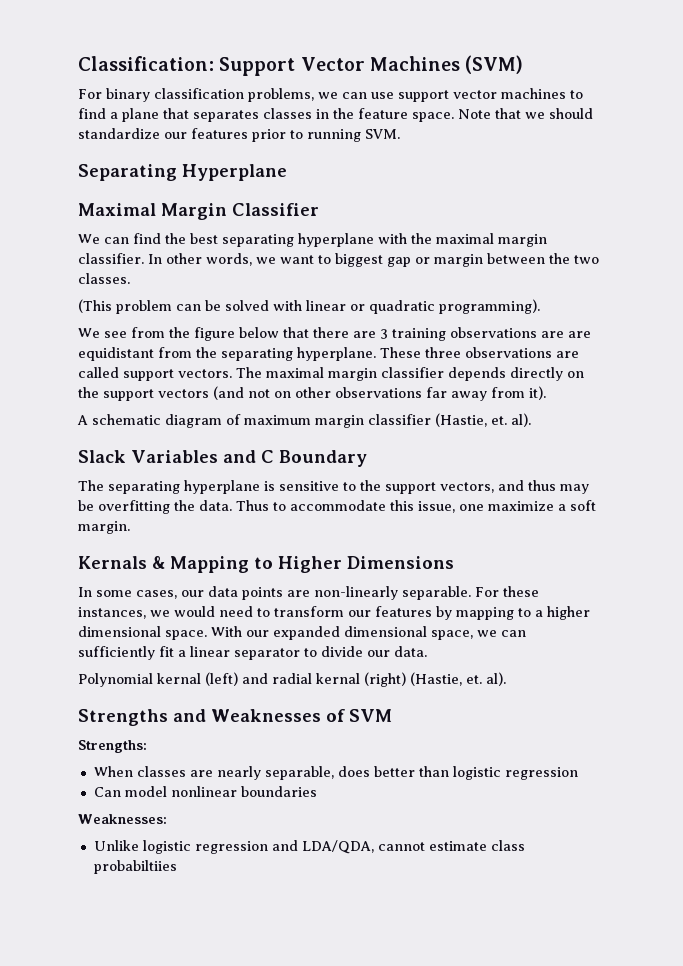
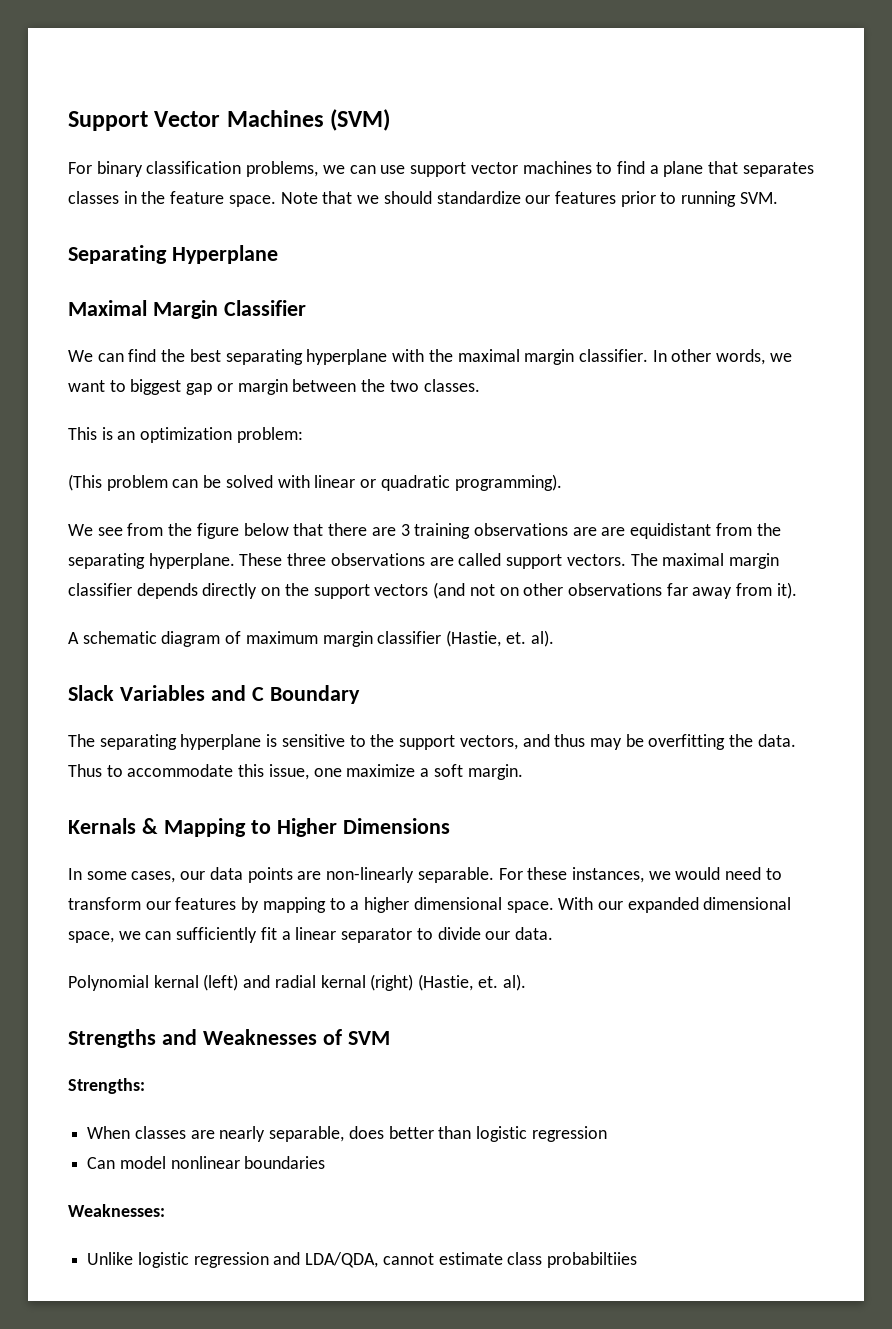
- Classification: Support Vector Machines (SVM)
+ Support Vector Machines (SVM)
+ This is an optimization problem:

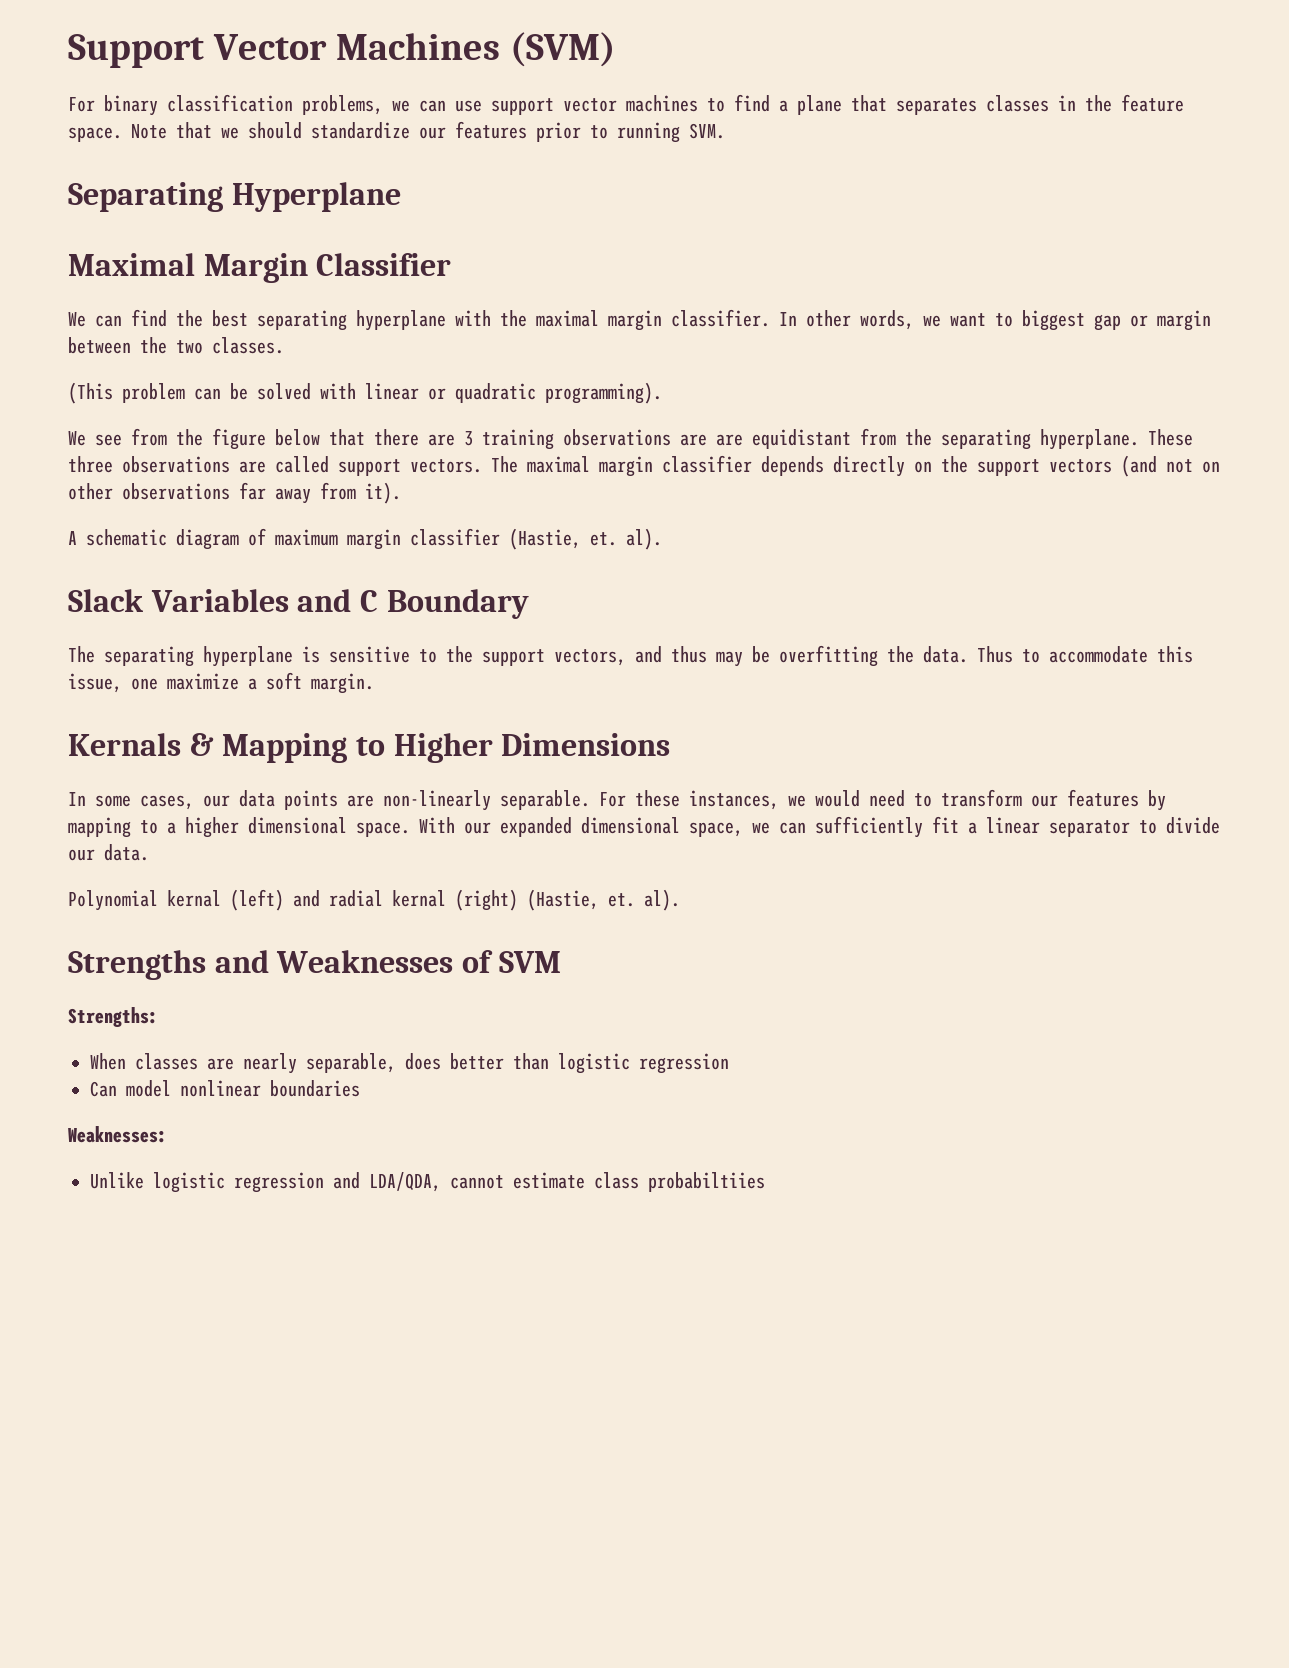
- This is an optimization problem:

